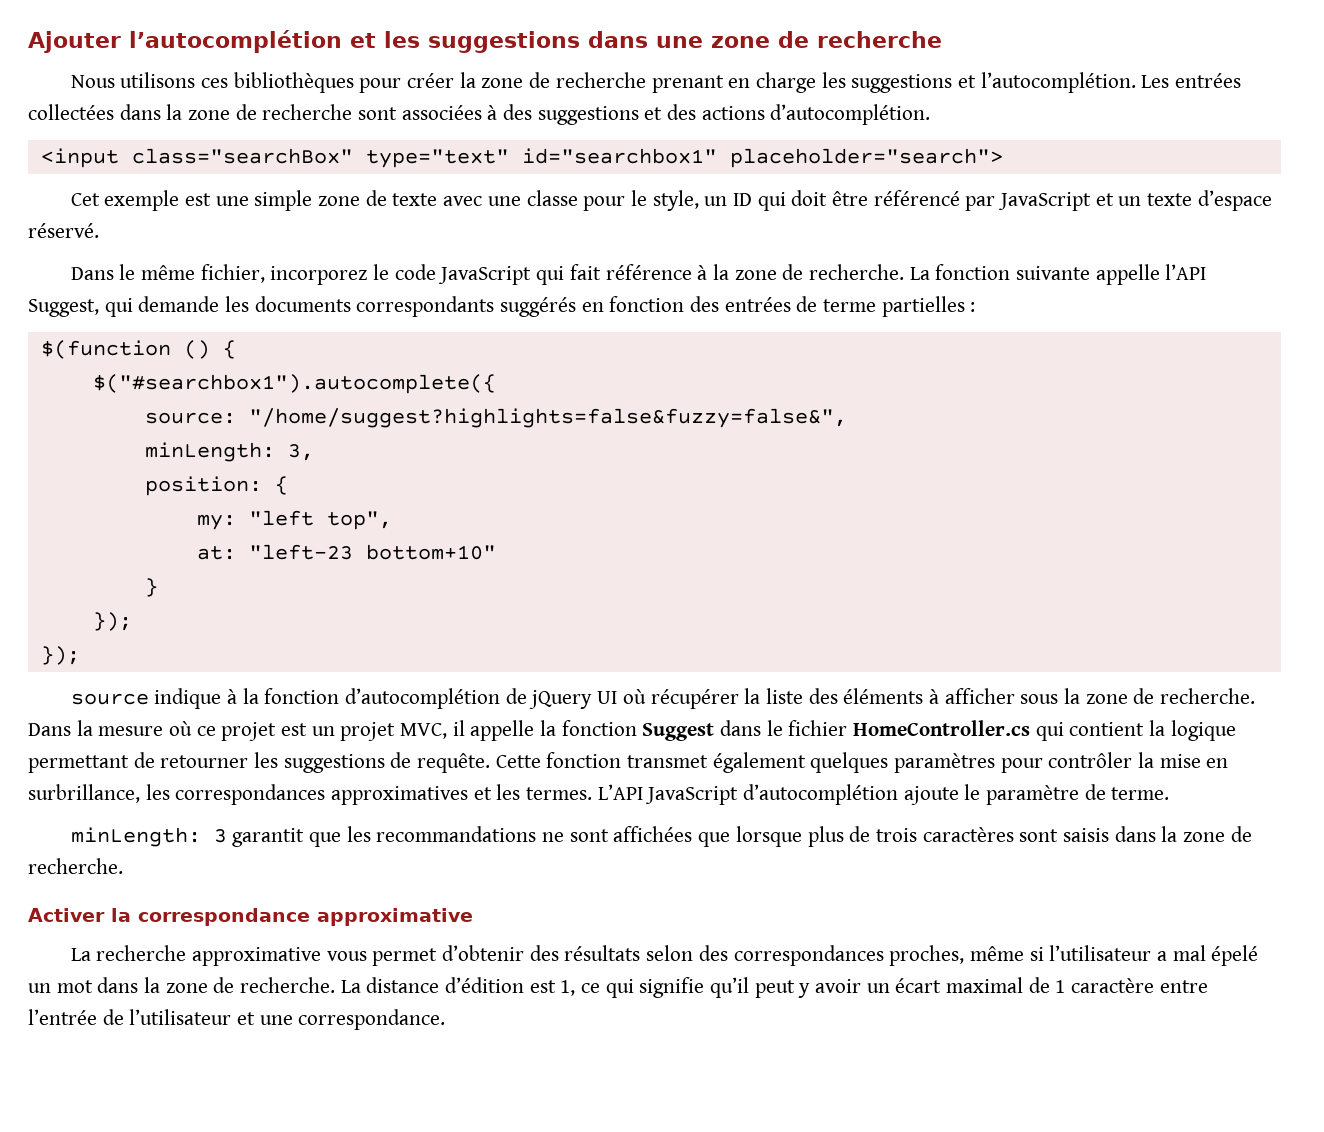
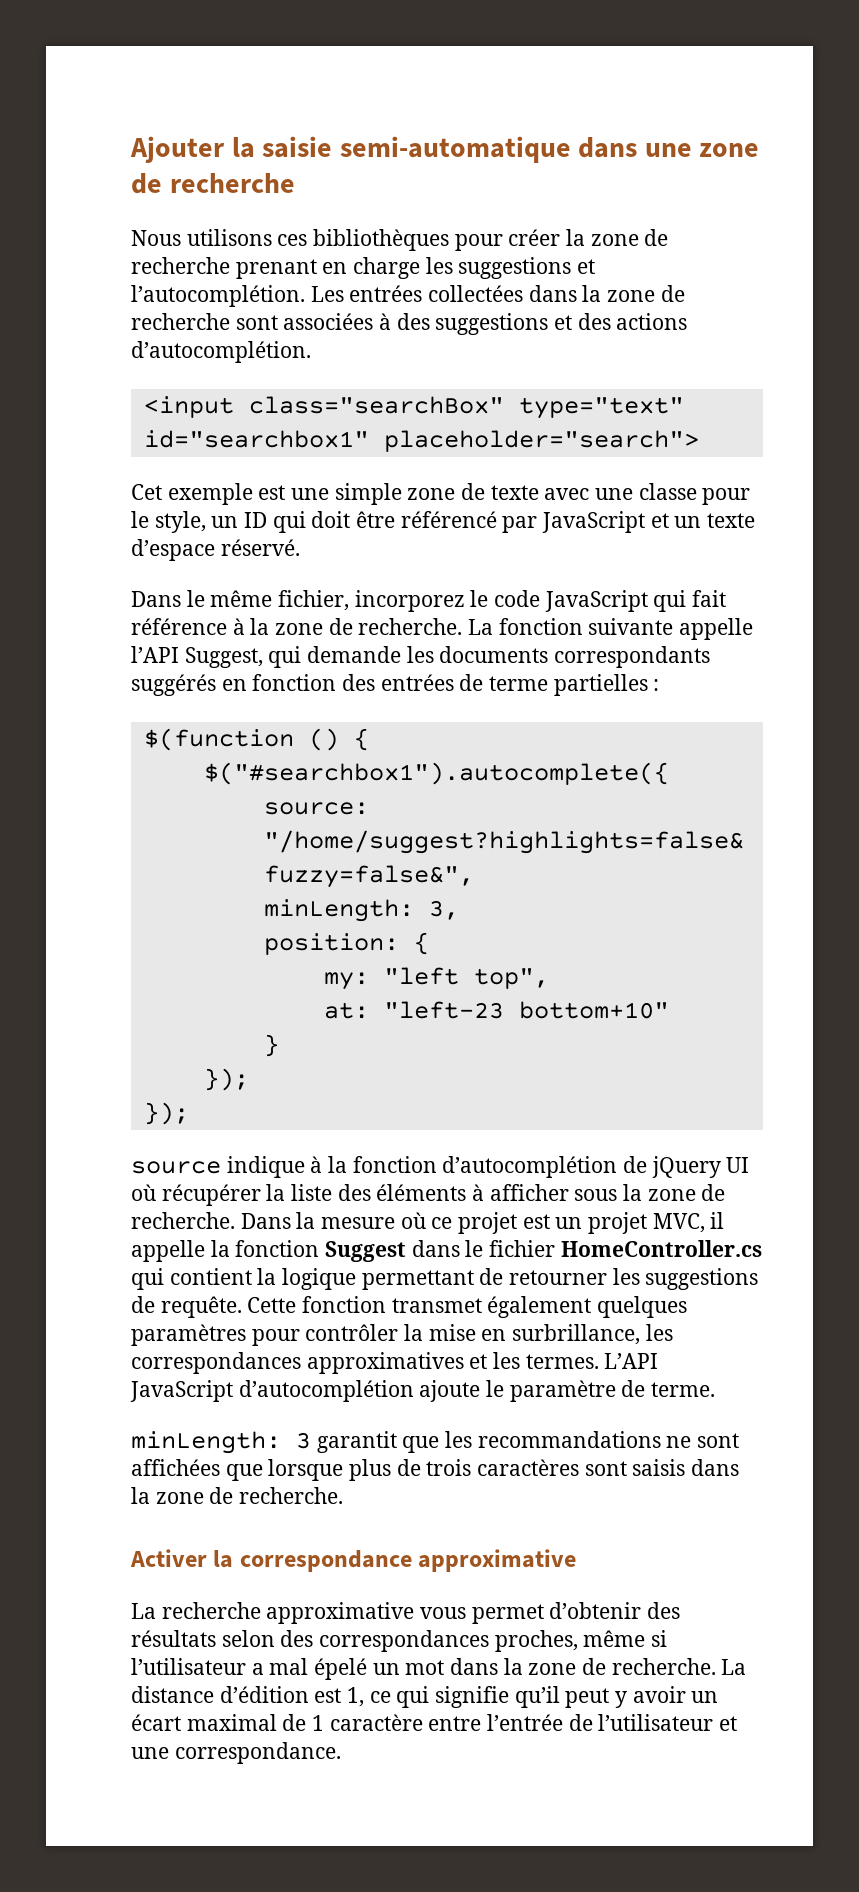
- Ajouter l’autocomplétion et les suggestions dans une zone de recherche
+ Ajouter la saisie semi-automatique dans une zone de recherche

